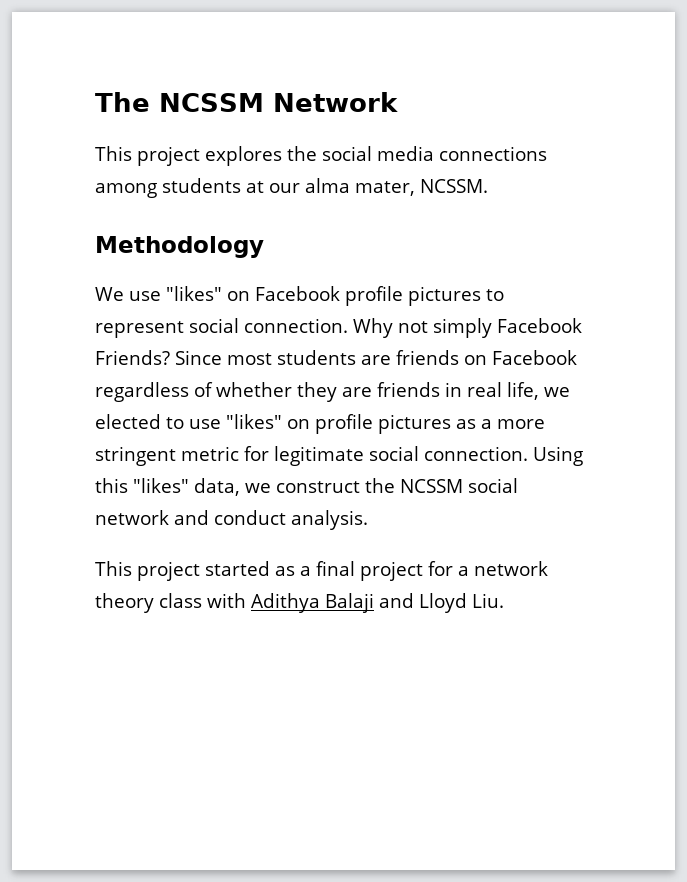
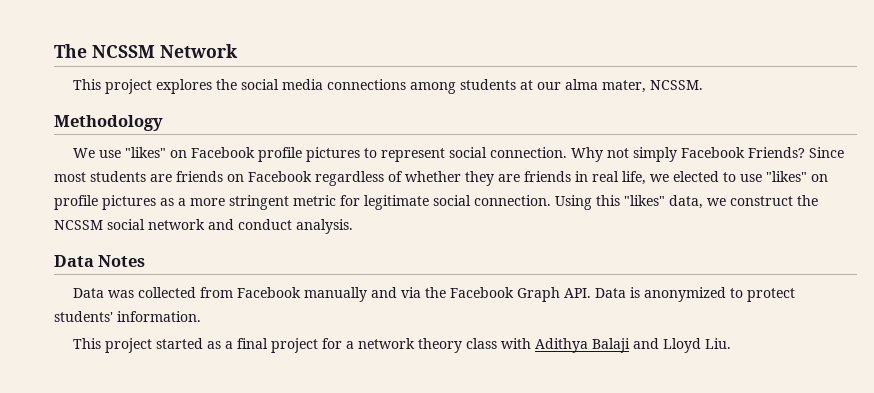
+ Data Notes
+ Data was collected from Facebook manually and via the Facebook Graph API. Data is anonymized to protect students' information.

